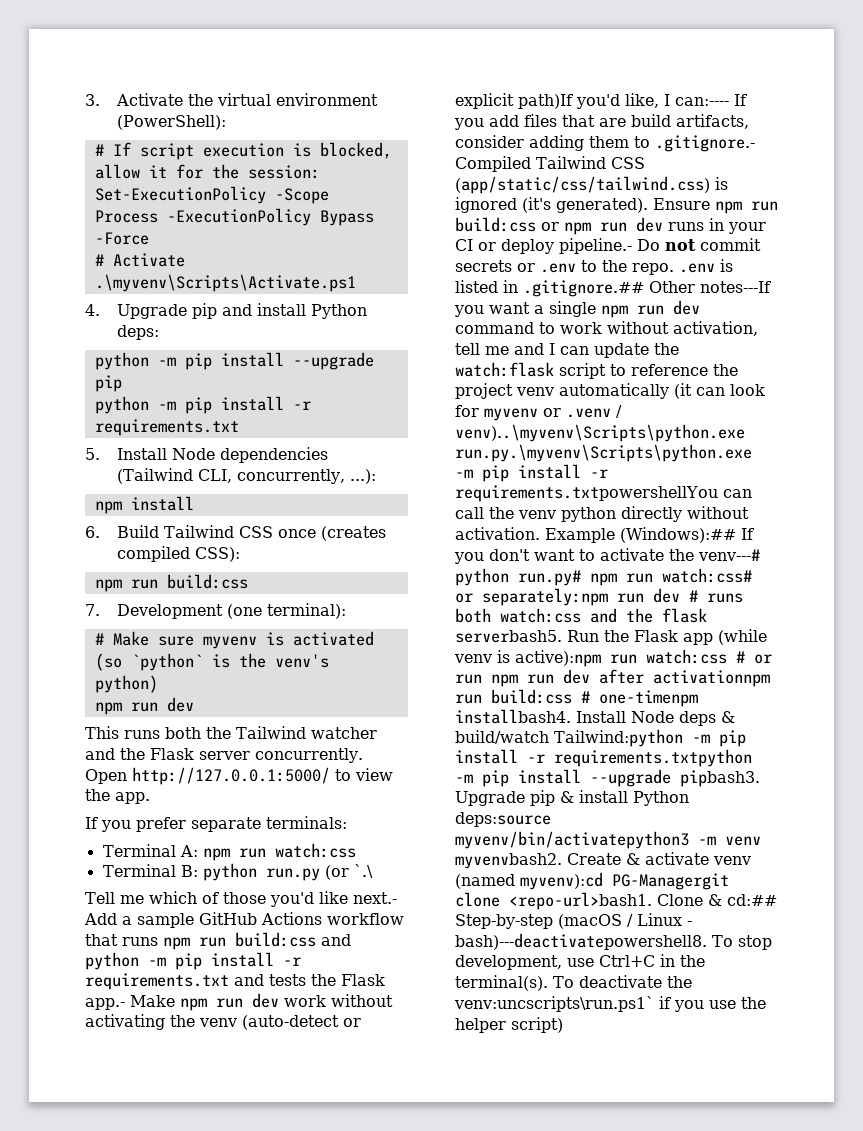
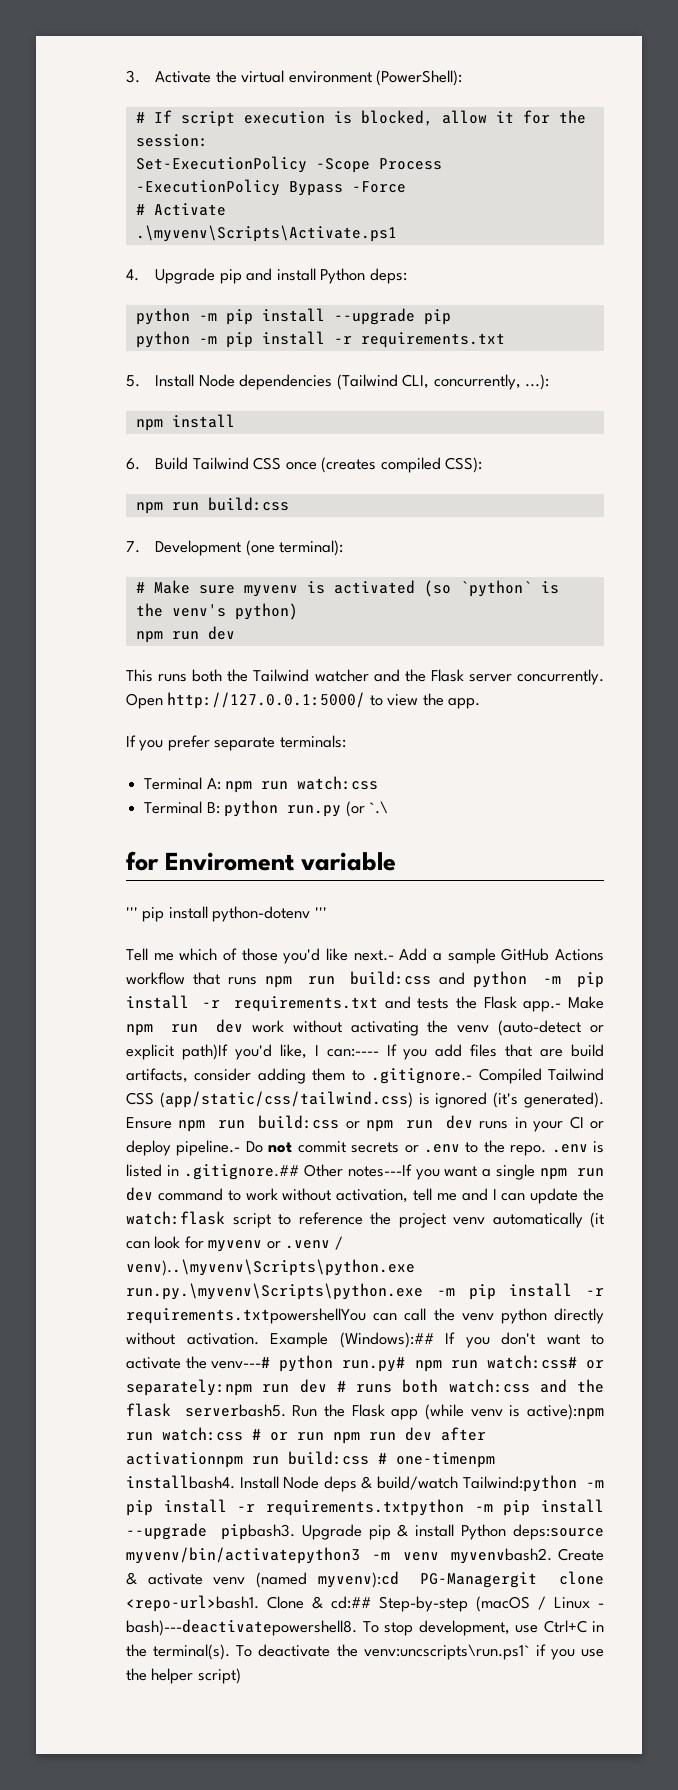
+ for Enviroment variable
+ ''' pip install python-dotenv '''

